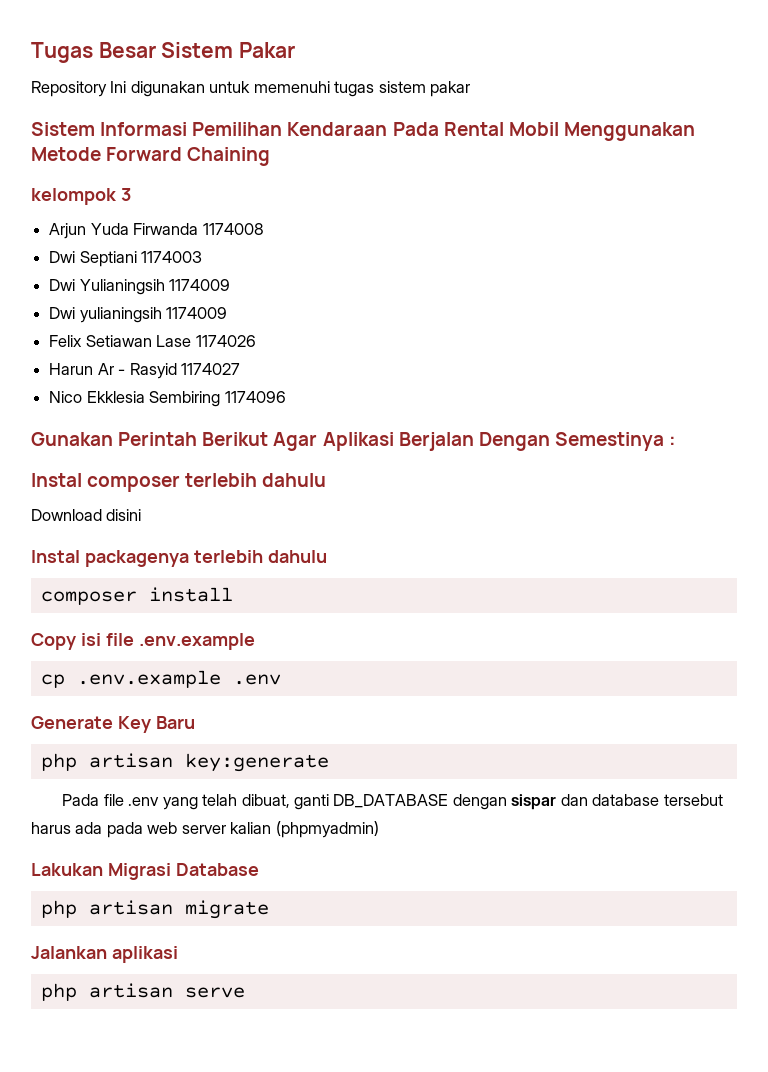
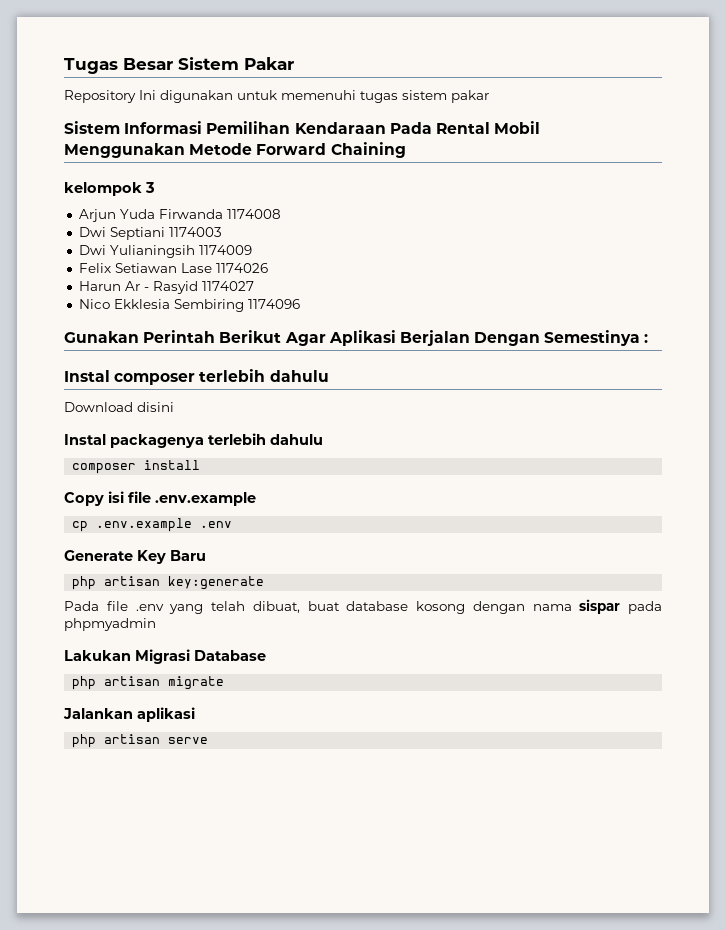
- Dwi yulianingsih 1174009
- Pada file .env yang telah dibuat, ganti DB_DATABASE dengan sispar dan database tersebut harus ada pada web server kalian (phpmyadmin)
+ Pada file .env yang telah dibuat, buat database kosong dengan nama sispar pada phpmyadmin

